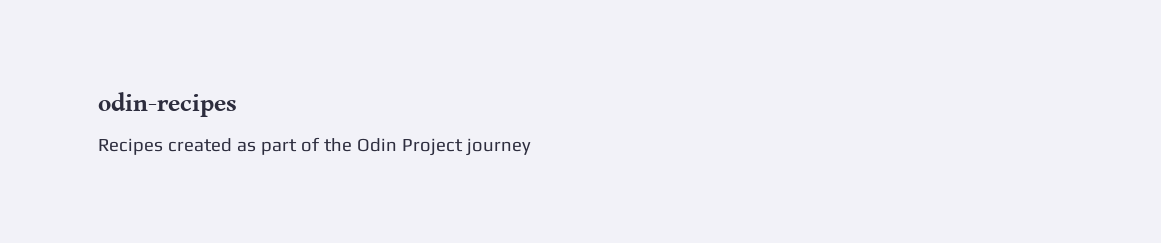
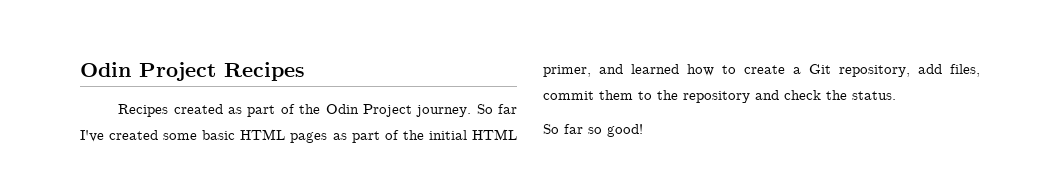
- odin-recipes
+ Odin Project Recipes
- Recipes created as part of the Odin Project journey
+ Recipes created as part of the Odin Project journey. So far I've created some basic HTML pages as part of the initial HTML primer, and learned how to create a Git repository, add files, commit them to the repository and check the status.
+ So far so good!

